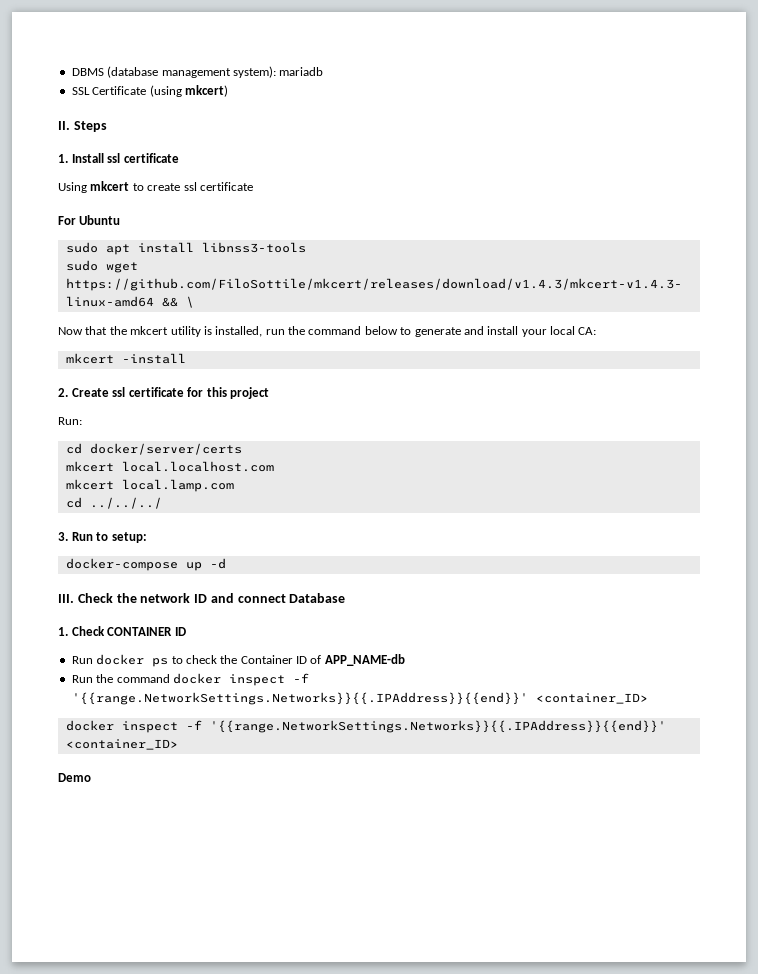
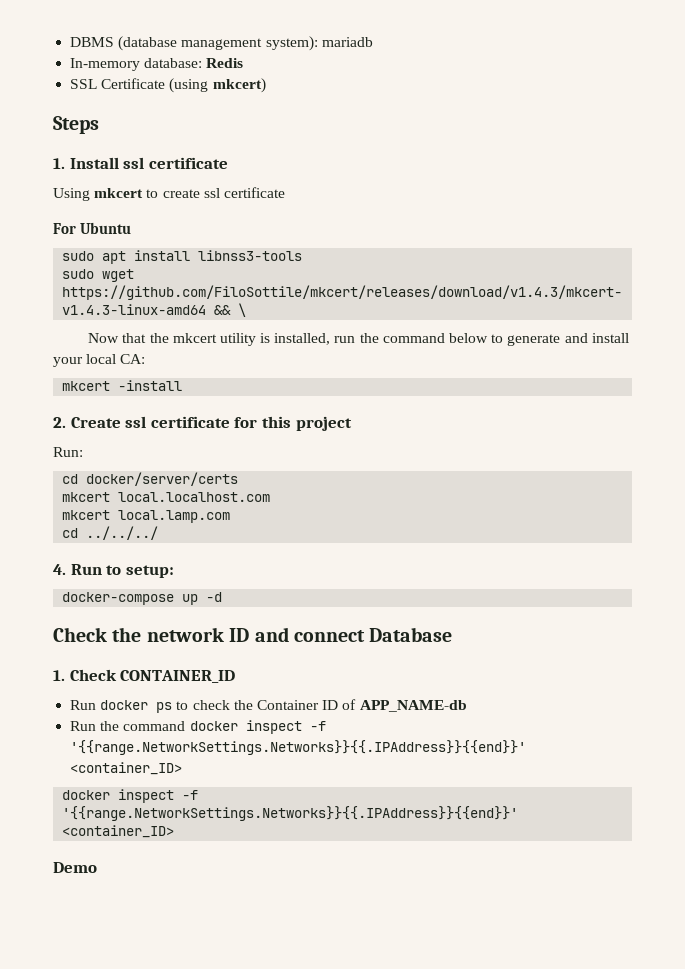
+ In-memory database: Redis
- II. Steps
+ Steps
- 3. Run to setup:
+ 4. Run to setup:
- III. Check the network ID and connect Database
+ Check the network ID and connect Database
- 1. Check CONTAINER ID
+ 1. Check CONTAINER_ID

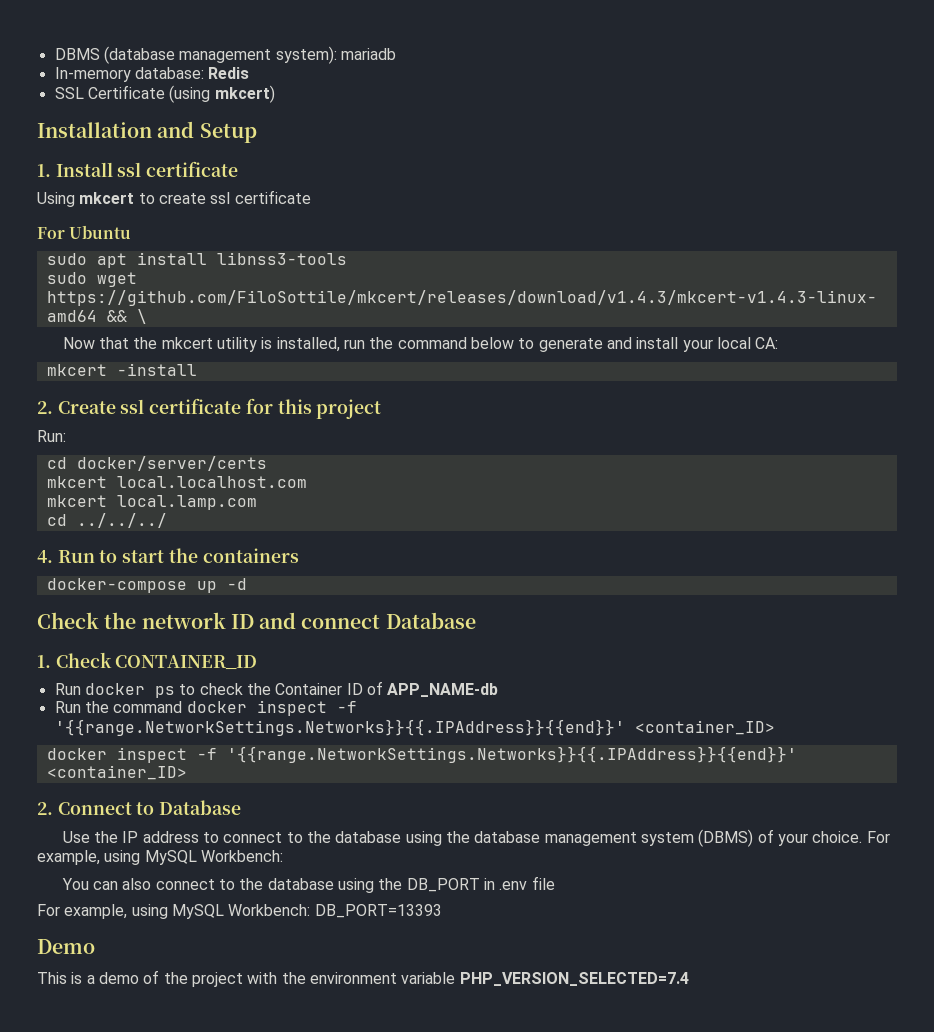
- Steps
+ Installation and Setup
- 4. Run to setup:
+ 4. Run to start the containers
+ 2. Connect to Database
+ Use the IP address to connect to the database using the database management system (DBMS) of your choice. For example, using MySQL Workbench:
+ You can also connect to the database using the DB_PORT in .env file
+ For example, using MySQL Workbench: DB_PORT=13393
  Demo
+ This is a demo of the project with the environment variable PHP_VERSION_SELECTED=7.4

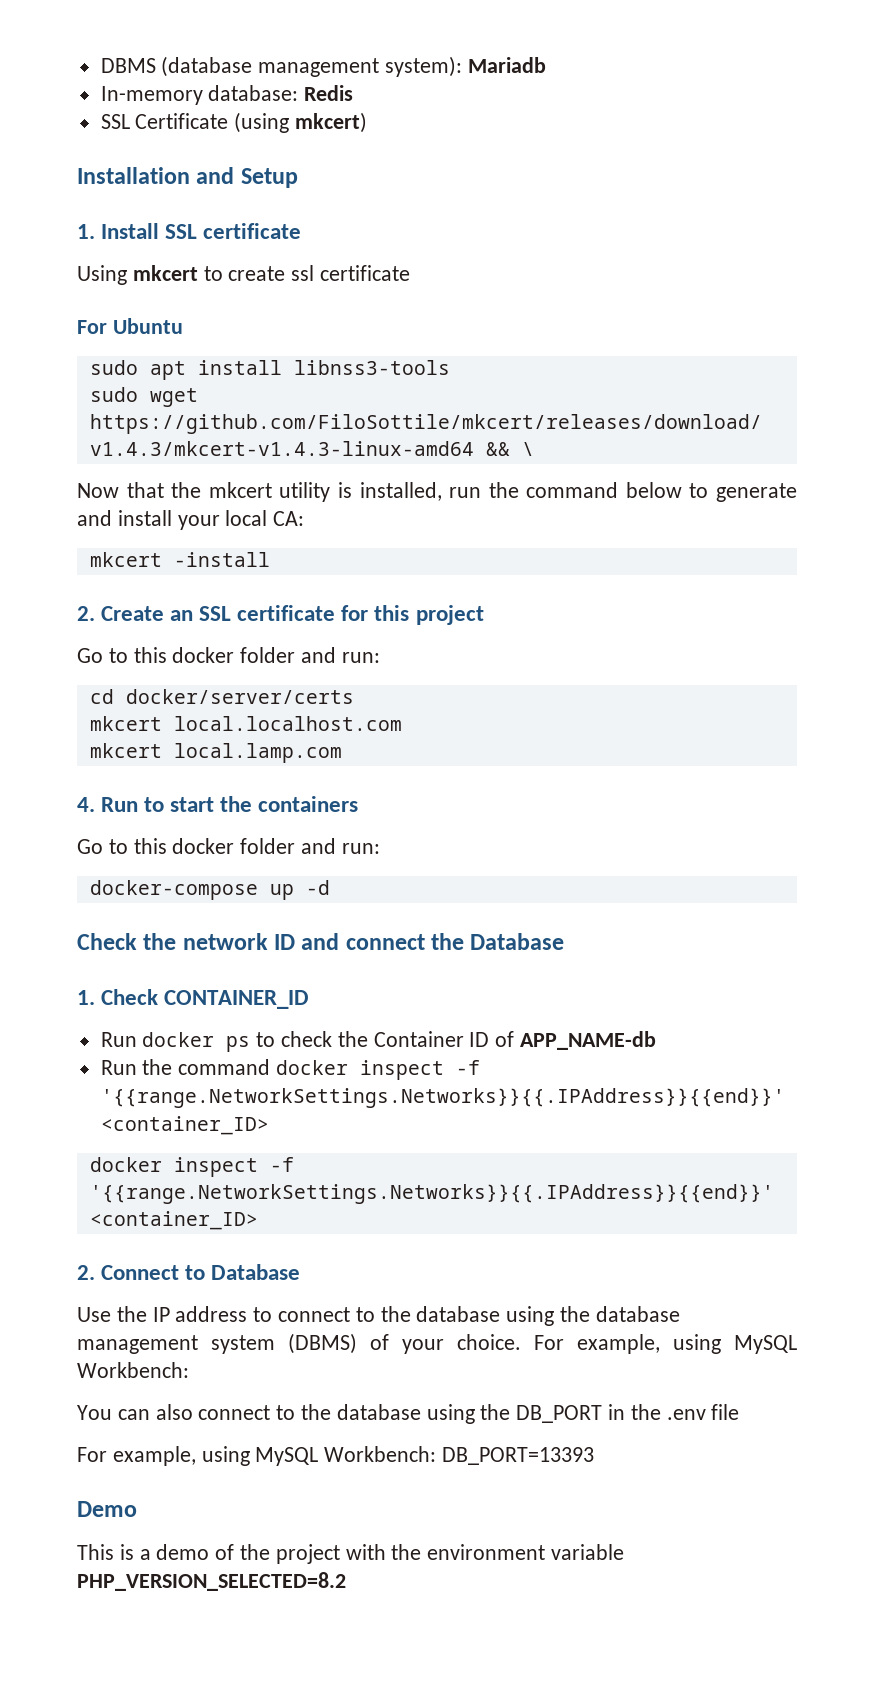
- DBMS (database management system): mariadb
+ DBMS (database management system): Mariadb
- 1. Install ssl certificate
+ 1. Install SSL certificate
- 2. Create ssl certificate for this project
- Run:
+ 2. Create an SSL certificate for this project
+ Go to this docker folder and run:
- cd ../../../
  4. Run to start the containers
+ Go to this docker folder and run:
- Check the network ID and connect Database
+ Check the network ID and connect the Database
- You can also connect to the database using the DB_PORT in .env file
+ You can also connect to the database using the DB_PORT in the .env file
- This is a demo of the project with the environment variable PHP_VERSION_SELECTED=7.4
+ This is a demo of the project with the environment variable PHP_VERSION_SELECTED=8.2

